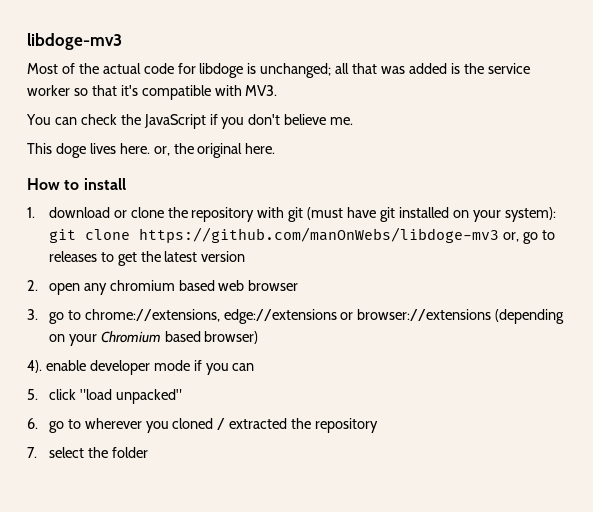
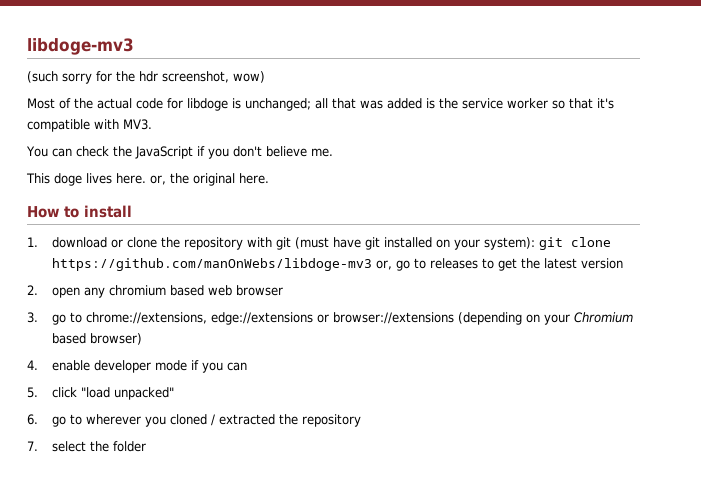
+ (such sorry for the hdr screenshot, wow)
- 4). enable developer mode if you can
+ 4. enable developer mode if you can

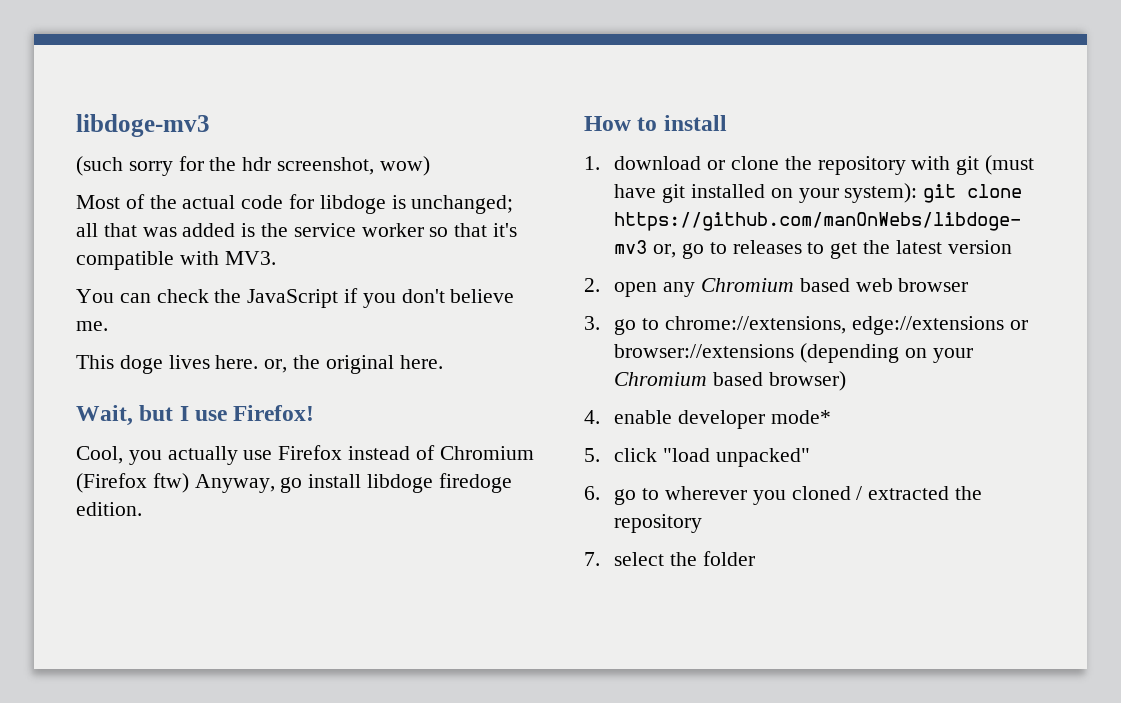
+ Wait, but I use Firefox!
+ Cool, you actually use Firefox instead of Chromium (Firefox ftw) Anyway, go install libdoge firedoge edition.
- 2. open any chromium based web browser
+ 2. open any Chromium based web browser
- 4. enable developer mode if you can
+ 4. enable developer mode*

